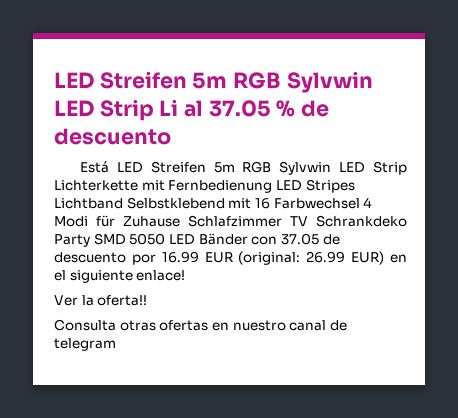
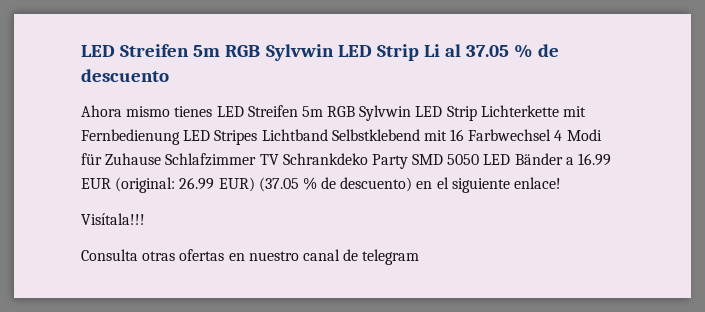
- Está LED Streifen 5m RGB Sylvwin LED Strip Lichterkette mit Fernbedienung LED Stripes Lichtband Selbstklebend mit 16 Farbwechsel 4 Modi für Zuhause Schlafzimmer TV Schrankdeko Party SMD 5050 LED Bänder con 37.05 de descuento por 16.99 EUR (original: 26.99 EUR) en el siguiente enlace!
+ Ahora mismo tienes LED Streifen 5m RGB Sylvwin LED Strip Lichterkette mit Fernbedienung LED Stripes Lichtband Selbstklebend mit 16 Farbwechsel 4 Modi für Zuhause Schlafzimmer TV Schrankdeko Party SMD 5050 LED Bänder a 16.99 EUR (original: 26.99 EUR) (37.05 % de descuento) en el siguiente enlace!
- Ver la oferta!!
+ Visítala!!!

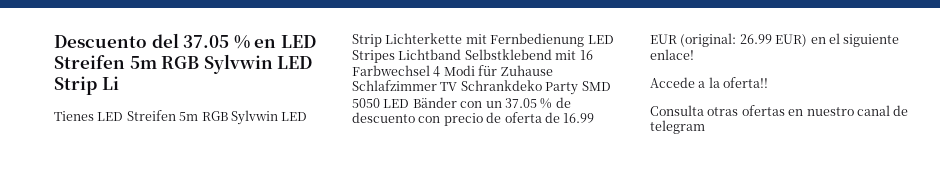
- LED Streifen 5m RGB Sylvwin LED Strip Li al 37.05 % de descuento
- Ahora mismo tienes LED Streifen 5m RGB Sylvwin LED Strip Lichterkette mit Fernbedienung LED Stripes Lichtband Selbstklebend mit 16 Farbwechsel 4 Modi für Zuhause Schlafzimmer TV Schrankdeko Party SMD 5050 LED Bänder a 16.99 EUR (original: 26.99 EUR) (37.05 % de descuento) en el siguiente enlace!
+ Descuento del 37.05 % en LED Streifen 5m RGB Sylvwin LED Strip Li
+ Tienes LED Streifen 5m RGB Sylvwin LED Strip Lichterkette mit Fernbedienung LED Stripes Lichtband Selbstklebend mit 16 Farbwechsel 4 Modi für Zuhause Schlafzimmer TV Schrankdeko Party SMD 5050 LED Bänder con un 37.05 % de descuento con precio de oferta de 16.99 EUR (original: 26.99 EUR) en el siguiente enlace!
- Visítala!!!
+ Accede a la oferta!!

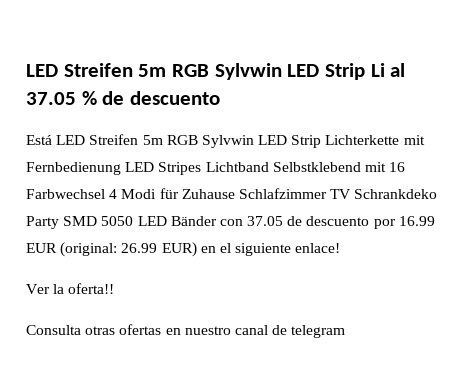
- Descuento del 37.05 % en LED Streifen 5m RGB Sylvwin LED Strip Li
- Tienes LED Streifen 5m RGB Sylvwin LED Strip Lichterkette mit Fernbedienung LED Stripes Lichtband Selbstklebend mit 16 Farbwechsel 4 Modi für Zuhause Schlafzimmer TV Schrankdeko Party SMD 5050 LED Bänder con un 37.05 % de descuento con precio de oferta de 16.99 EUR (original: 26.99 EUR) en el siguiente enlace!
+ LED Streifen 5m RGB Sylvwin LED Strip Li al 37.05 % de descuento
+ Está LED Streifen 5m RGB Sylvwin LED Strip Lichterkette mit Fernbedienung LED Stripes Lichtband Selbstklebend mit 16 Farbwechsel 4 Modi für Zuhause Schlafzimmer TV Schrankdeko Party SMD 5050 LED Bänder con 37.05 de descuento por 16.99 EUR (original: 26.99 EUR) en el siguiente enlace!
- Accede a la oferta!!
+ Ver la oferta!!

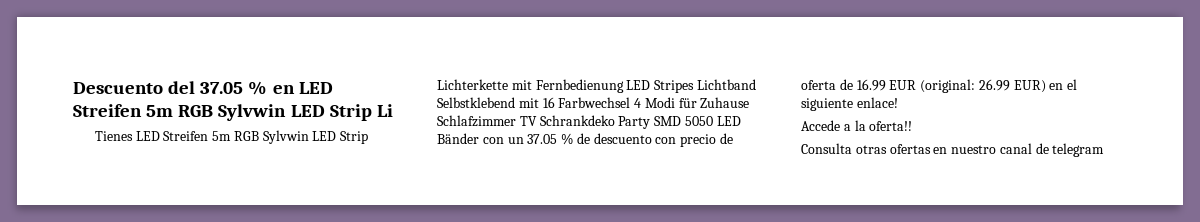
- LED Streifen 5m RGB Sylvwin LED Strip Li al 37.05 % de descuento
- Está LED Streifen 5m RGB Sylvwin LED Strip Lichterkette mit Fernbedienung LED Stripes Lichtband Selbstklebend mit 16 Farbwechsel 4 Modi für Zuhause Schlafzimmer TV Schrankdeko Party SMD 5050 LED Bänder con 37.05 de descuento por 16.99 EUR (original: 26.99 EUR) en el siguiente enlace!
+ Descuento del 37.05 % en LED Streifen 5m RGB Sylvwin LED Strip Li
+ Tienes LED Streifen 5m RGB Sylvwin LED Strip Lichterkette mit Fernbedienung LED Stripes Lichtband Selbstklebend mit 16 Farbwechsel 4 Modi für Zuhause Schlafzimmer TV Schrankdeko Party SMD 5050 LED Bänder con un 37.05 % de descuento con precio de oferta de 16.99 EUR (original: 26.99 EUR) en el siguiente enlace!
- Ver la oferta!!
+ Accede a la oferta!!

